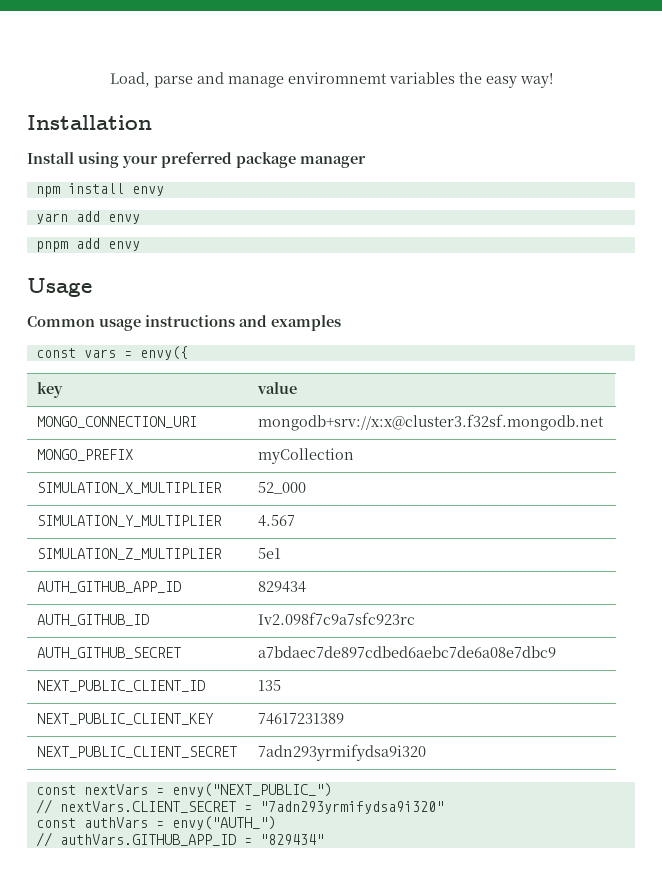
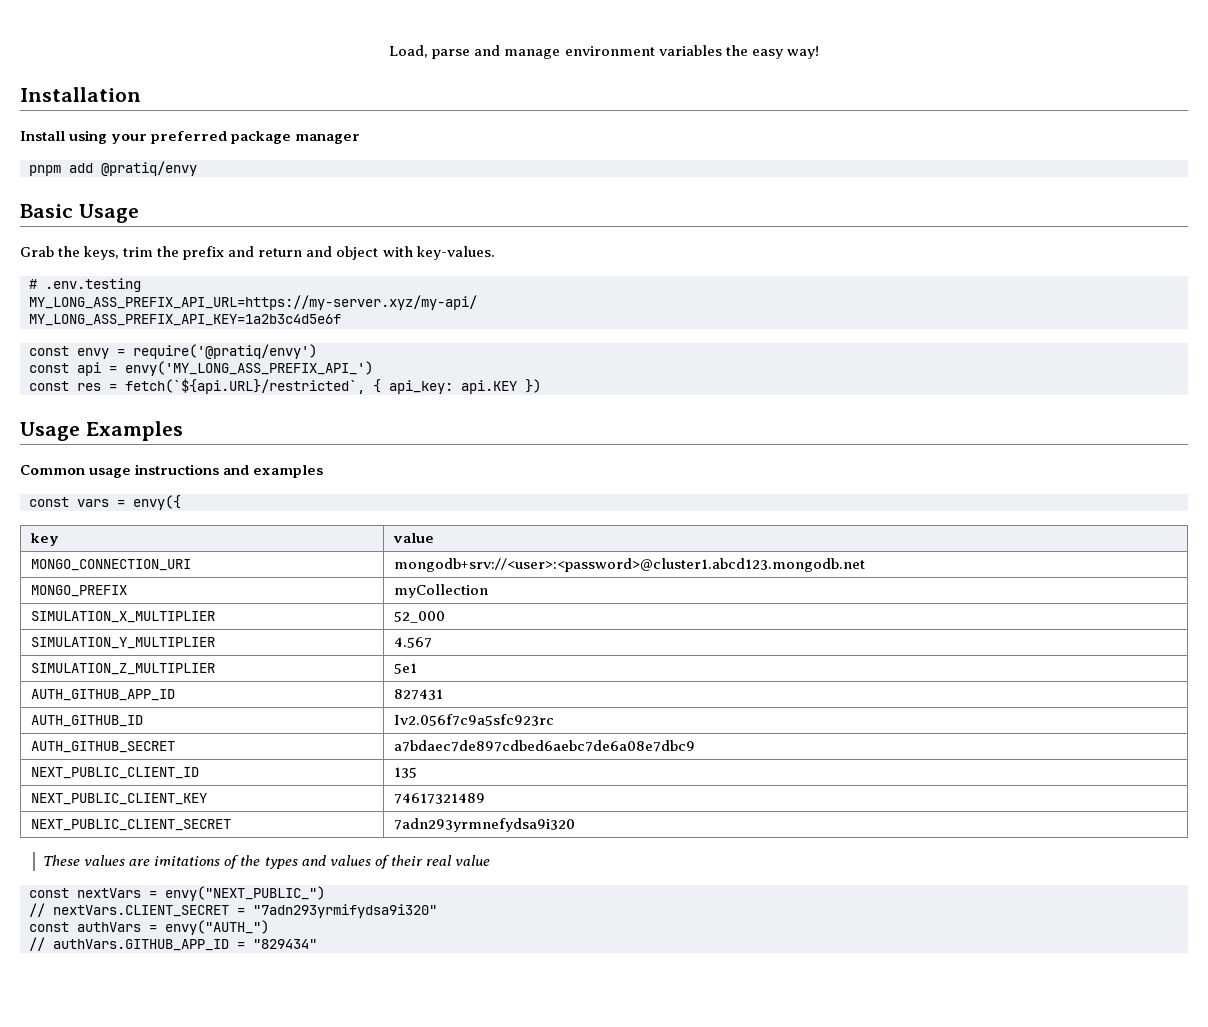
- Load, parse and manage enviromnemt variables the easy way!
+ Load, parse and manage environment variables the easy way!
- npm install envy
- yarn add envy
- pnpm add envy
- Usage
+ pnpm add @pratiq/envy
+ Basic Usage
+ Grab the keys, trim the prefix and return and object with key-values.
+ # .env.testing
+ MY_LONG_ASS_PREFIX_API_URL=https://my-server.xyz/my-api/
+ MY_LONG_ASS_PREFIX_API_KEY=1a2b3c4d5e6f
+ const envy = require('@pratiq/envy')
+ const api = envy('MY_LONG_ASS_PREFIX_API_')
+ const res = fetch(`${api.URL}/restricted`, { api_key: api.KEY })
+ Usage Examples
- MONGO_CONNECTION_URI | mongodb+srv://x:x@cluster3.f32sf.mongodb.net
+ MONGO_CONNECTION_URI | mongodb+srv://<user>:<password>@cluster1.abcd123.mongodb.net
- AUTH_GITHUB_APP_ID | 829434
+ AUTH_GITHUB_APP_ID | 827431
- AUTH_GITHUB_ID | Iv2.098f7c9a7sfc923rc
+ AUTH_GITHUB_ID | Iv2.056f7c9a5sfc923rc
- NEXT_PUBLIC_CLIENT_KEY | 74617231389
+ NEXT_PUBLIC_CLIENT_KEY | 74617321489
- NEXT_PUBLIC_CLIENT_SECRET | 7adn293yrmifydsa9i320
+ NEXT_PUBLIC_CLIENT_SECRET | 7adn293yrmnefydsa9i320
+ These values are imitations of the types and values of their real value

